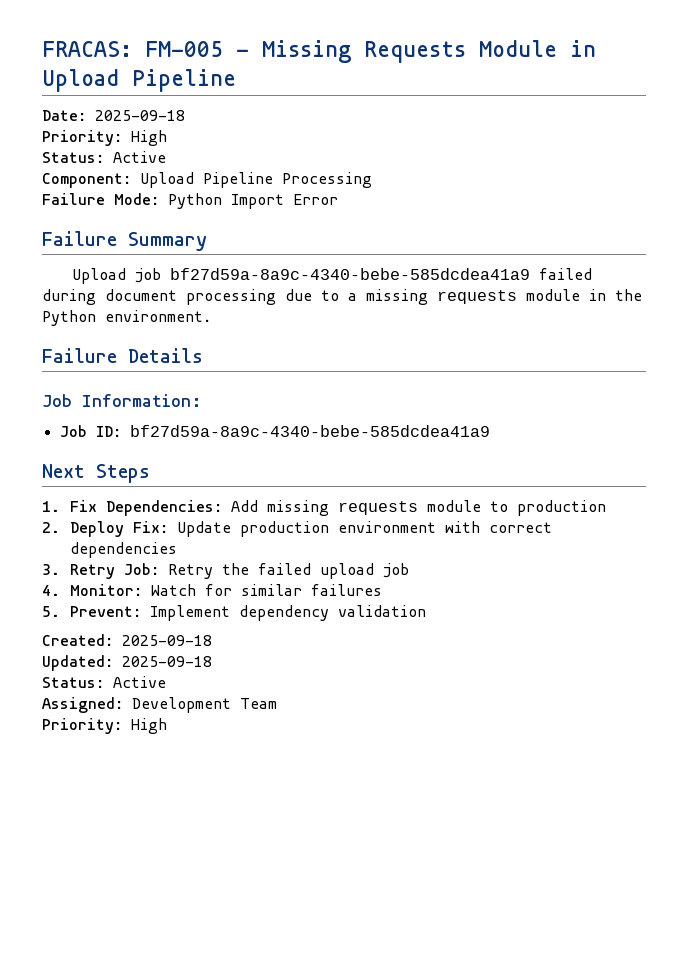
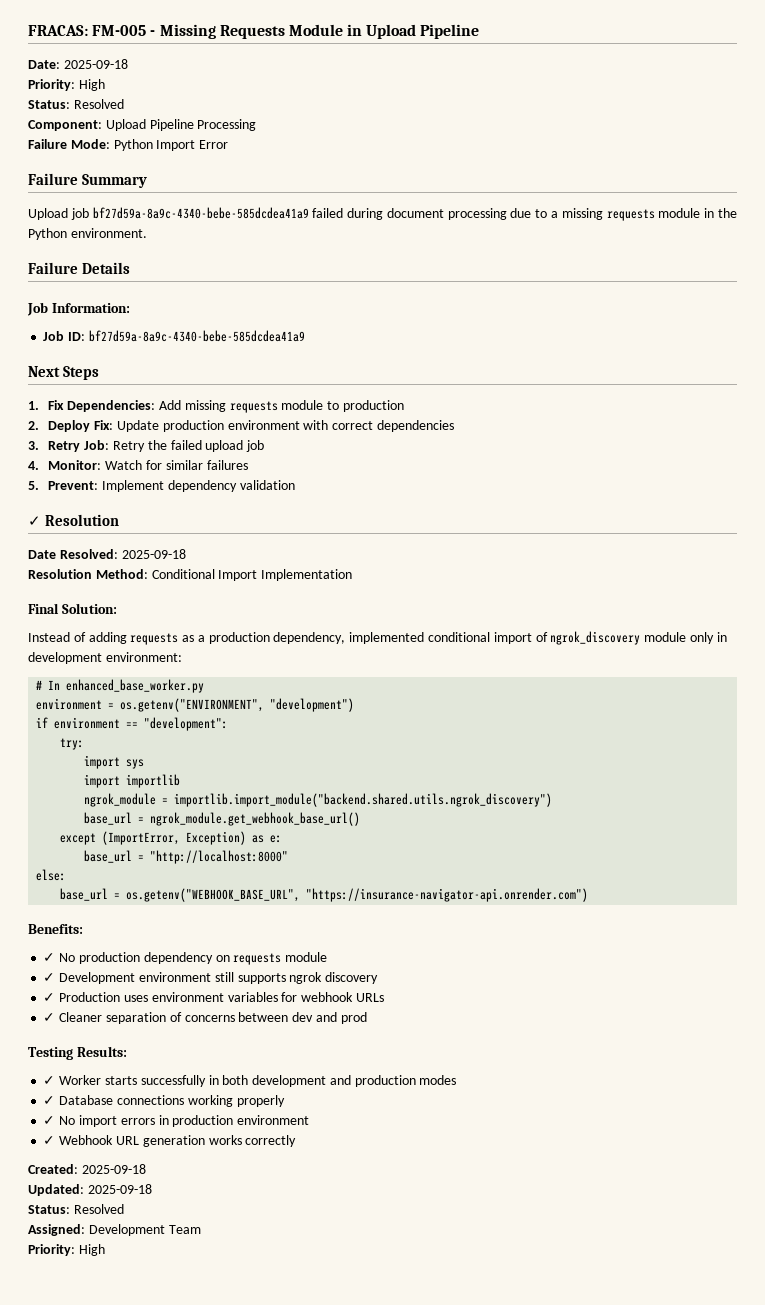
  Date: 2025-09-18
  Priority: High
- Status: Active
+ Status: Resolved
+ ✓ Resolution
+ Date Resolved: 2025-09-18
+ Resolution Method: Conditional Import Implementation
+ Final Solution:
+ Instead of adding requests as a production dependency, implemented conditional import of ngrok_discovery module only in development environment:
+ # In enhanced_base_worker.py
+ environment = os.getenv("ENVIRONMENT", "development")
+ if environment == "development":
+ try:
+ import sys
+ import importlib
+ ngrok_module = importlib.import_module("backend.shared.utils.ngrok_discovery")
+ base_url = ngrok_module.get_webhook_base_url()
+ except (ImportError, Exception) as e:
+ base_url = "http://localhost:8000"
+ else:
+ base_url = os.getenv("WEBHOOK_BASE_URL", "https://insurance-navigator-api.onrender.com")
+ Benefits:
+ ✓ No production dependency on requests module
+ ✓ Development environment still supports ngrok discovery
+ ✓ Production uses environment variables for webhook URLs
+ ✓ Cleaner separation of concerns between dev and prod
+ Testing Results:
+ ✓ Worker starts successfully in both development and production modes
+ ✓ Database connections working properly
+ ✓ No import errors in production environment
+ ✓ Webhook URL generation works correctly
  Updated: 2025-09-18
- Status: Active
+ Status: Resolved

